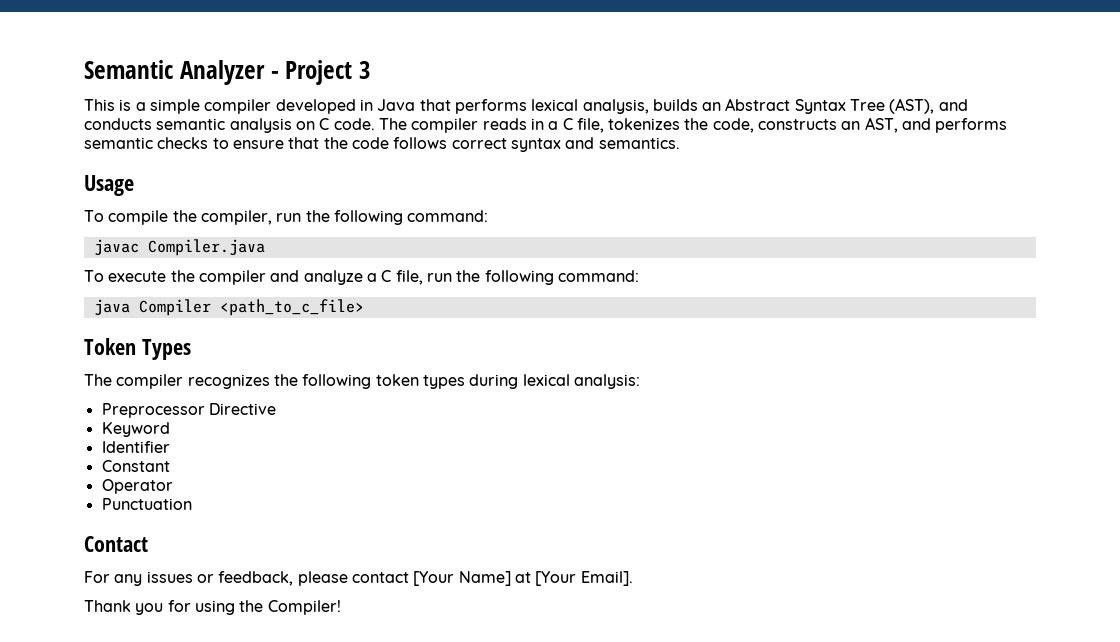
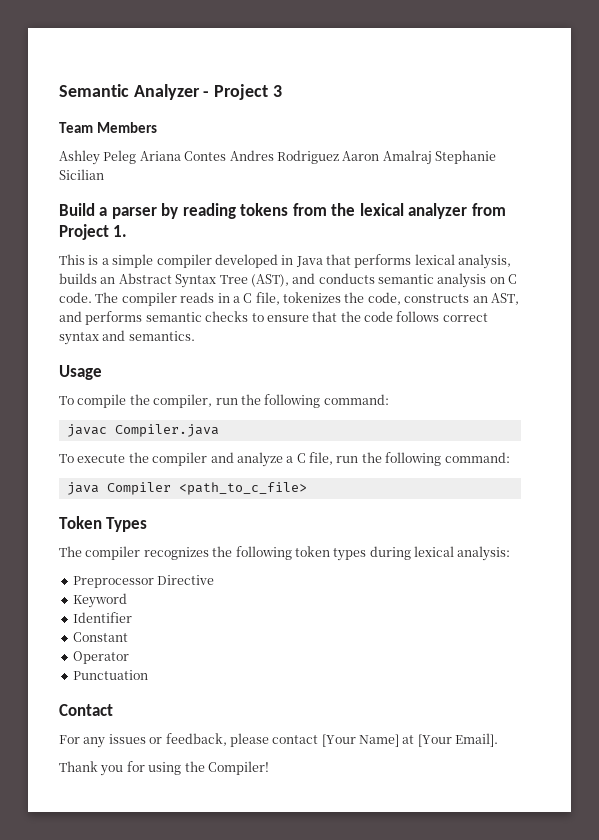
+ Team Members
+ Ashley Peleg Ariana Contes Andres Rodriguez Aaron Amalraj Stephanie Sicilian
+ Build a parser by reading tokens from the lexical analyzer from Project 1.

